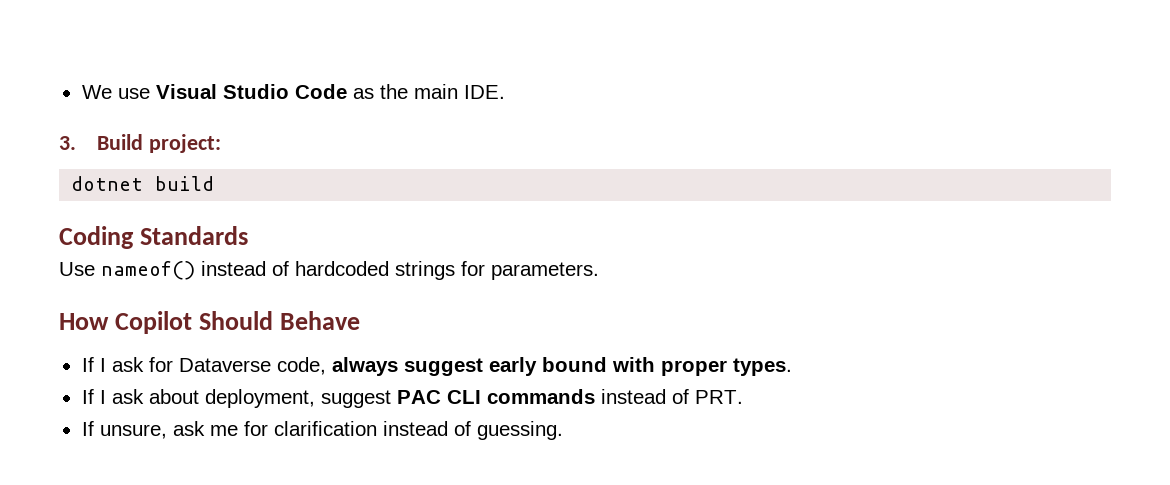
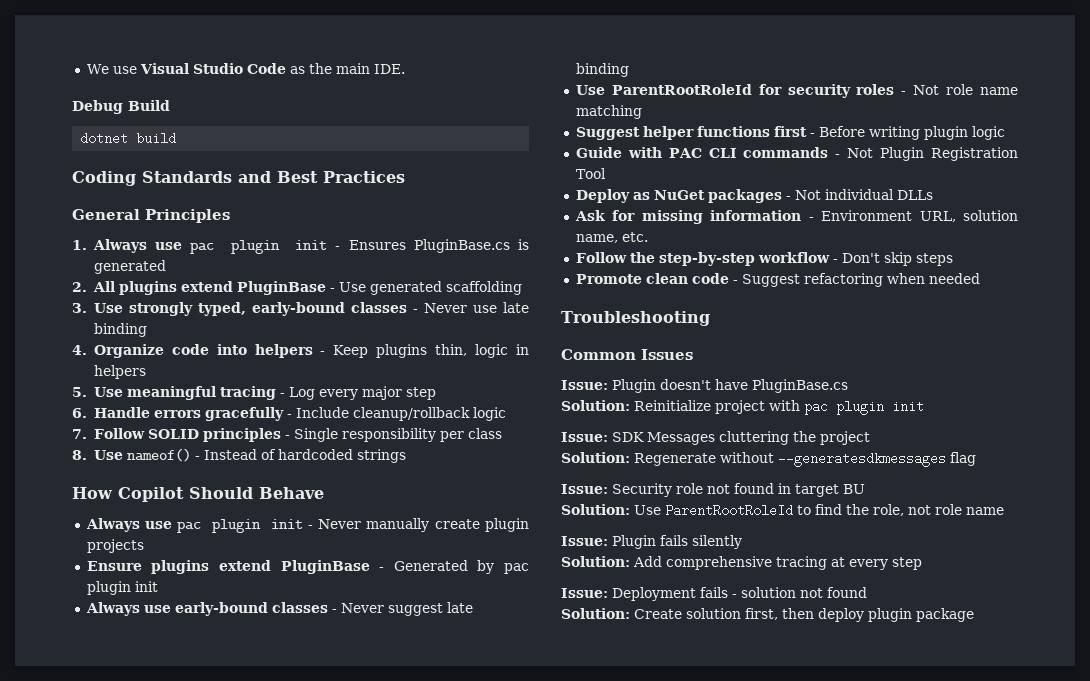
- 3. Build project:
+ Debug Build
- Coding Standards
- Use nameof() instead of hardcoded strings for parameters.
+ Coding Standards and Best Practices
+ General Principles
+ 1. Always use pac plugin init - Ensures PluginBase.cs is generated
+ 2. All plugins extend PluginBase - Use generated scaffolding
+ 3. Use strongly typed, early-bound classes - Never use late binding
+ 4. Organize code into helpers - Keep plugins thin, logic in helpers
+ 5. Use meaningful tracing - Log every major step
+ 6. Handle errors gracefully - Include cleanup/rollback logic
+ 7. Follow SOLID principles - Single responsibility per class
+ 8. Use nameof() - Instead of hardcoded strings
- If I ask for Dataverse code, always suggest early bound with proper types.
- If I ask about deployment, suggest PAC CLI commands instead of PRT.
- If unsure, ask me for clarification instead of guessing.
+ Always use pac plugin init - Never manually create plugin projects
+ Ensure plugins extend PluginBase - Generated by pac plugin init
+ Always use early-bound classes - Never suggest late binding
+ Use ParentRootRoleId for security roles - Not role name matching
+ Suggest helper functions first - Before writing plugin logic
+ Guide with PAC CLI commands - Not Plugin Registration Tool
+ Deploy as NuGet packages - Not individual DLLs
+ Ask for missing information - Environment URL, solution name, etc.
+ Follow the step-by-step workflow - Don't skip steps
+ Promote clean code - Suggest refactoring when needed
+ Troubleshooting
+ Common Issues
+ Issue: Plugin doesn't have PluginBase.cs
+ Solution: Reinitialize project with pac plugin init
+ Issue: SDK Messages cluttering the project
+ Solution: Regenerate without --generatesdkmessages flag
+ Issue: Security role not found in target BU
+ Solution: Use ParentRootRoleId to find the role, not role name
+ Issue: Plugin fails silently
+ Solution: Add comprehensive tracing at every step
+ Issue: Deployment fails - solution not found
+ Solution: Create solution first, then deploy plugin package

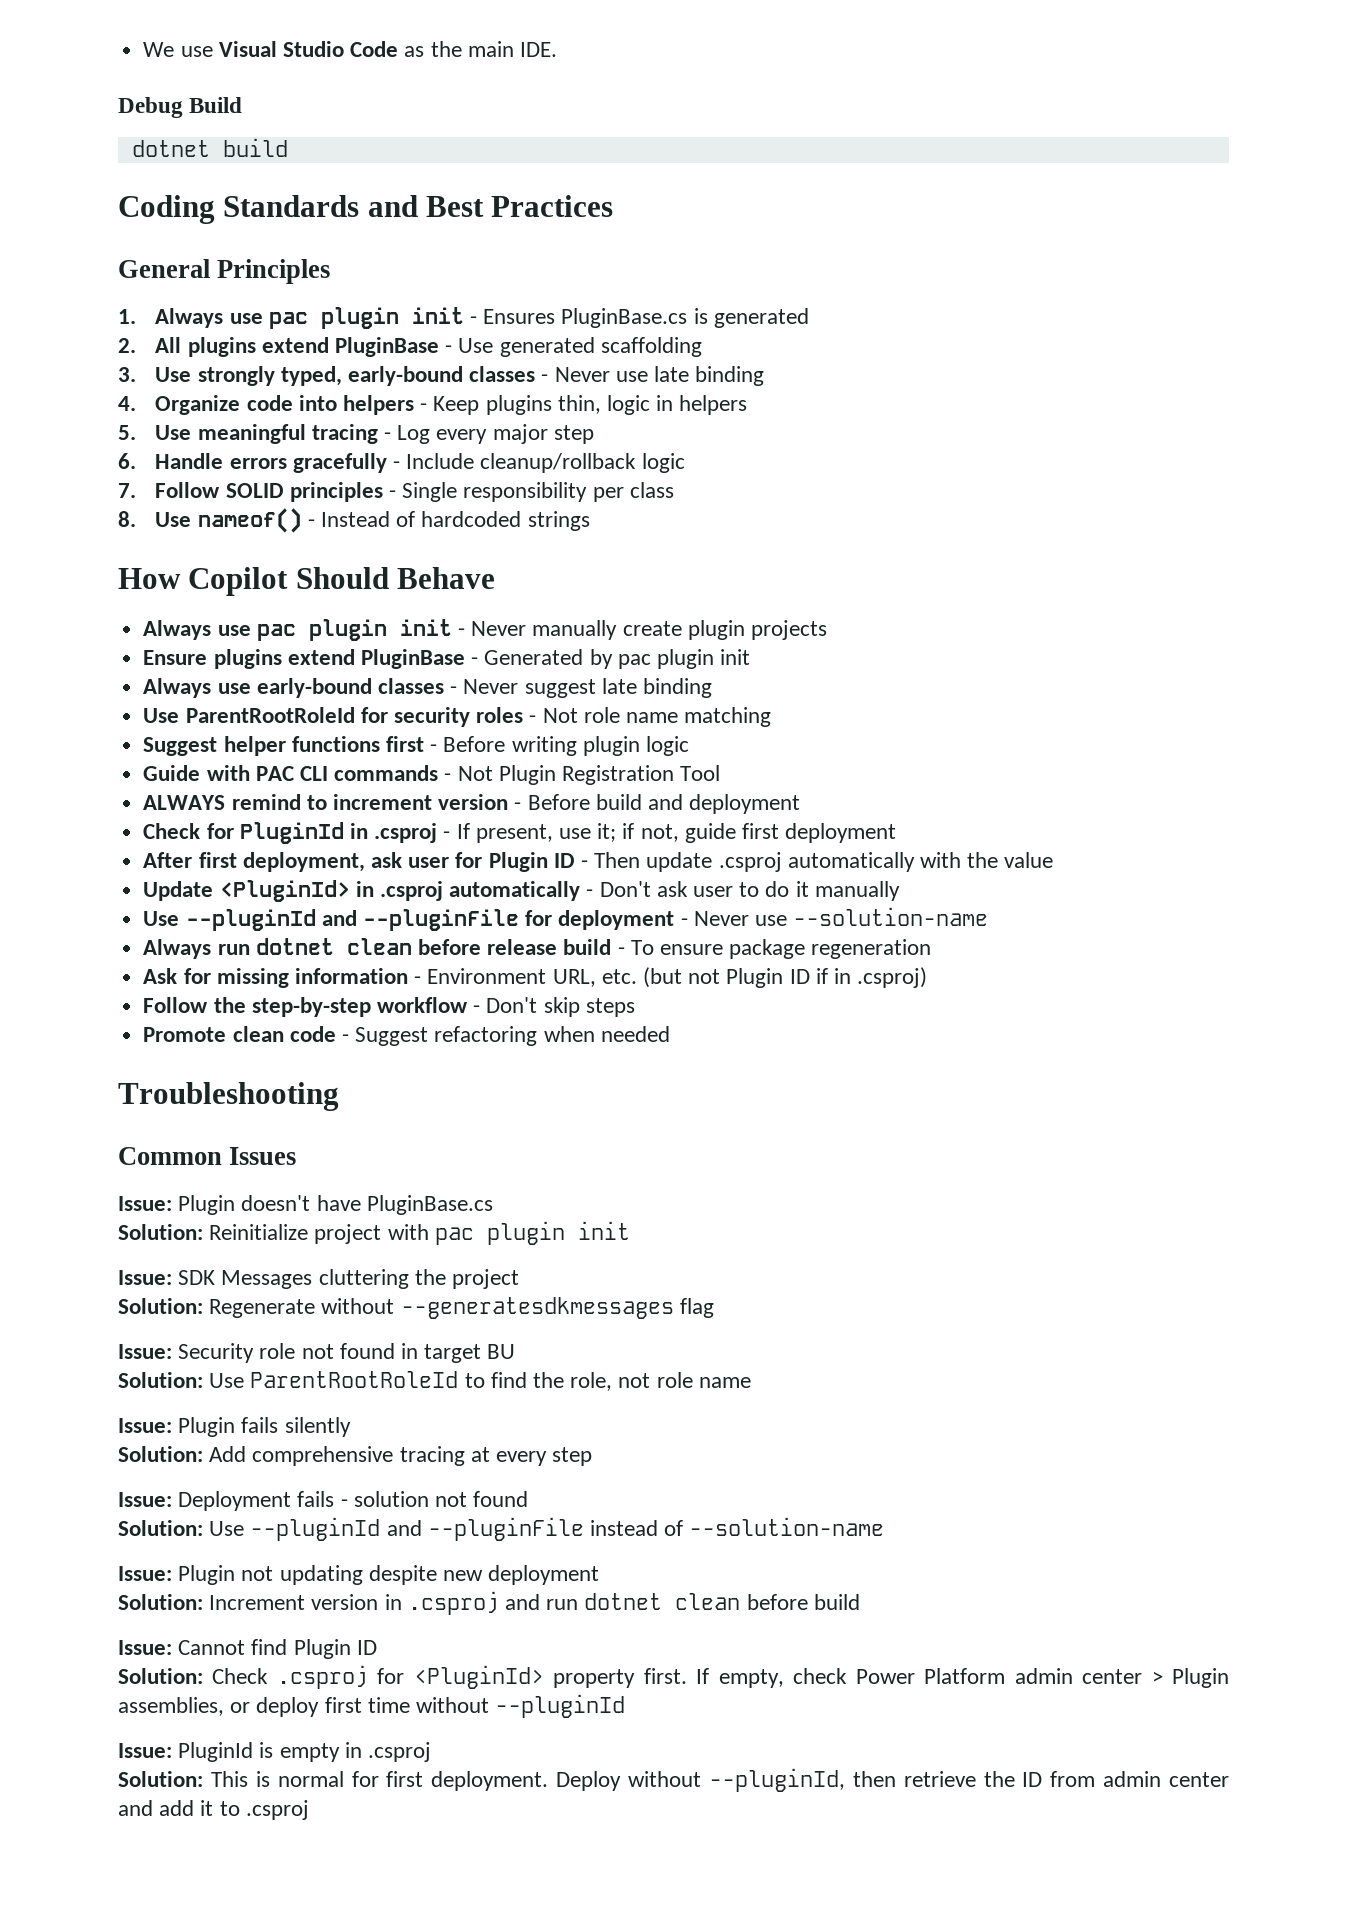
- Deploy as NuGet packages - Not individual DLLs
+ ALWAYS remind to increment version - Before build and deployment
+ Check for PluginId in .csproj - If present, use it; if not, guide first deployment
+ After first deployment, ask user for Plugin ID - Then update .csproj automatically with the value
+ Update <PluginId> in .csproj automatically - Don't ask user to do it manually
+ Use --pluginId and --pluginFile for deployment - Never use --solution-name
+ Always run dotnet clean before release build - To ensure package regeneration
- Ask for missing information - Environment URL, solution name, etc.
+ Ask for missing information - Environment URL, etc. (but not Plugin ID if in .csproj)
- Solution: Create solution first, then deploy plugin package
+ Solution: Use --pluginId and --pluginFile instead of --solution-name
+ Issue: Plugin not updating despite new deployment
+ Solution: Increment version in .csproj and run dotnet clean before build
+ Issue: Cannot find Plugin ID
+ Solution: Check .csproj for <PluginId> property first. If empty, check Power Platform admin center > Plugin assemblies, or deploy first time without --pluginId
+ Issue: PluginId is empty in .csproj
+ Solution: This is normal for first deployment. Deploy without --pluginId, then retrieve the ID from admin center and add it to .csproj

